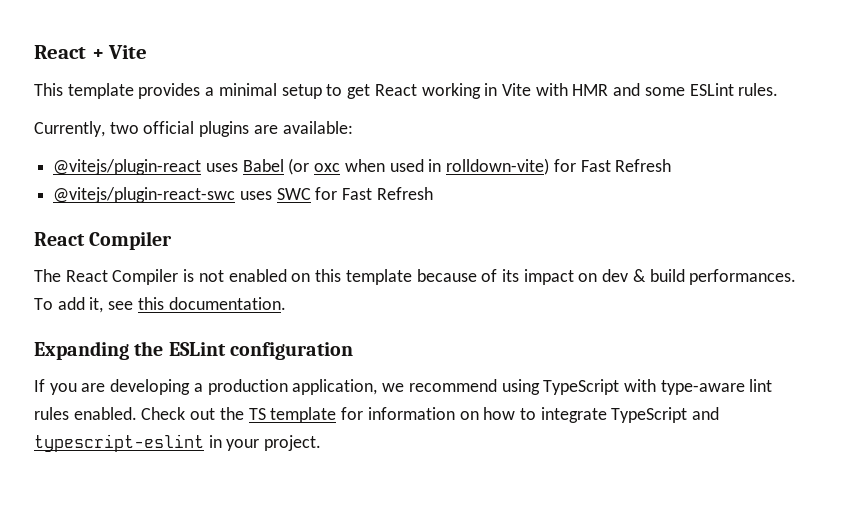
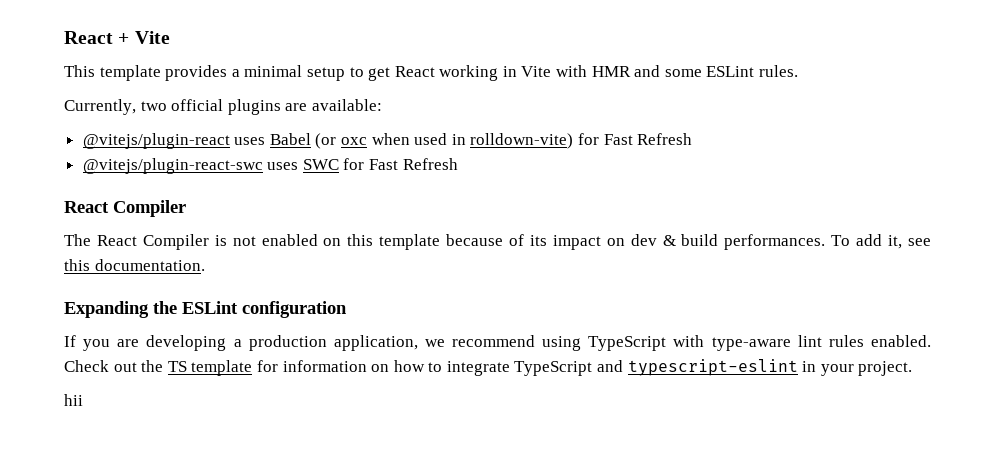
+ hii

